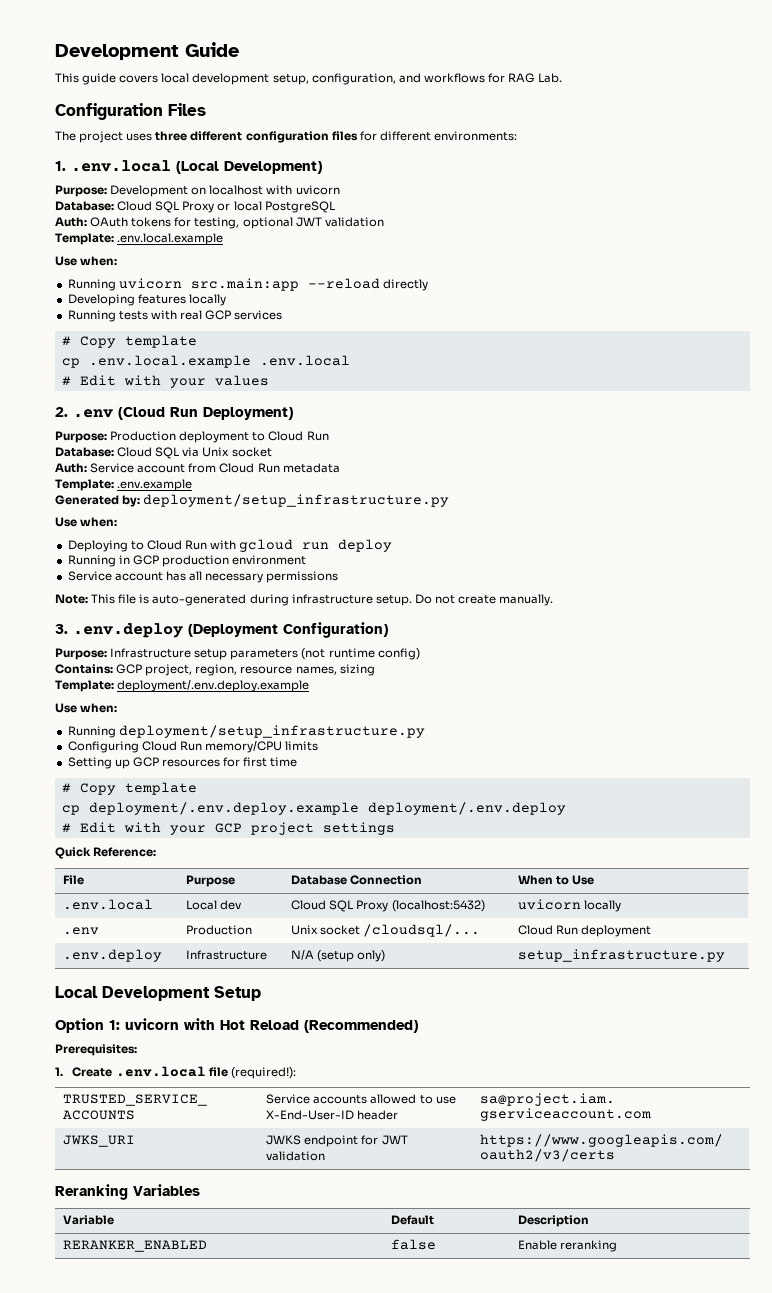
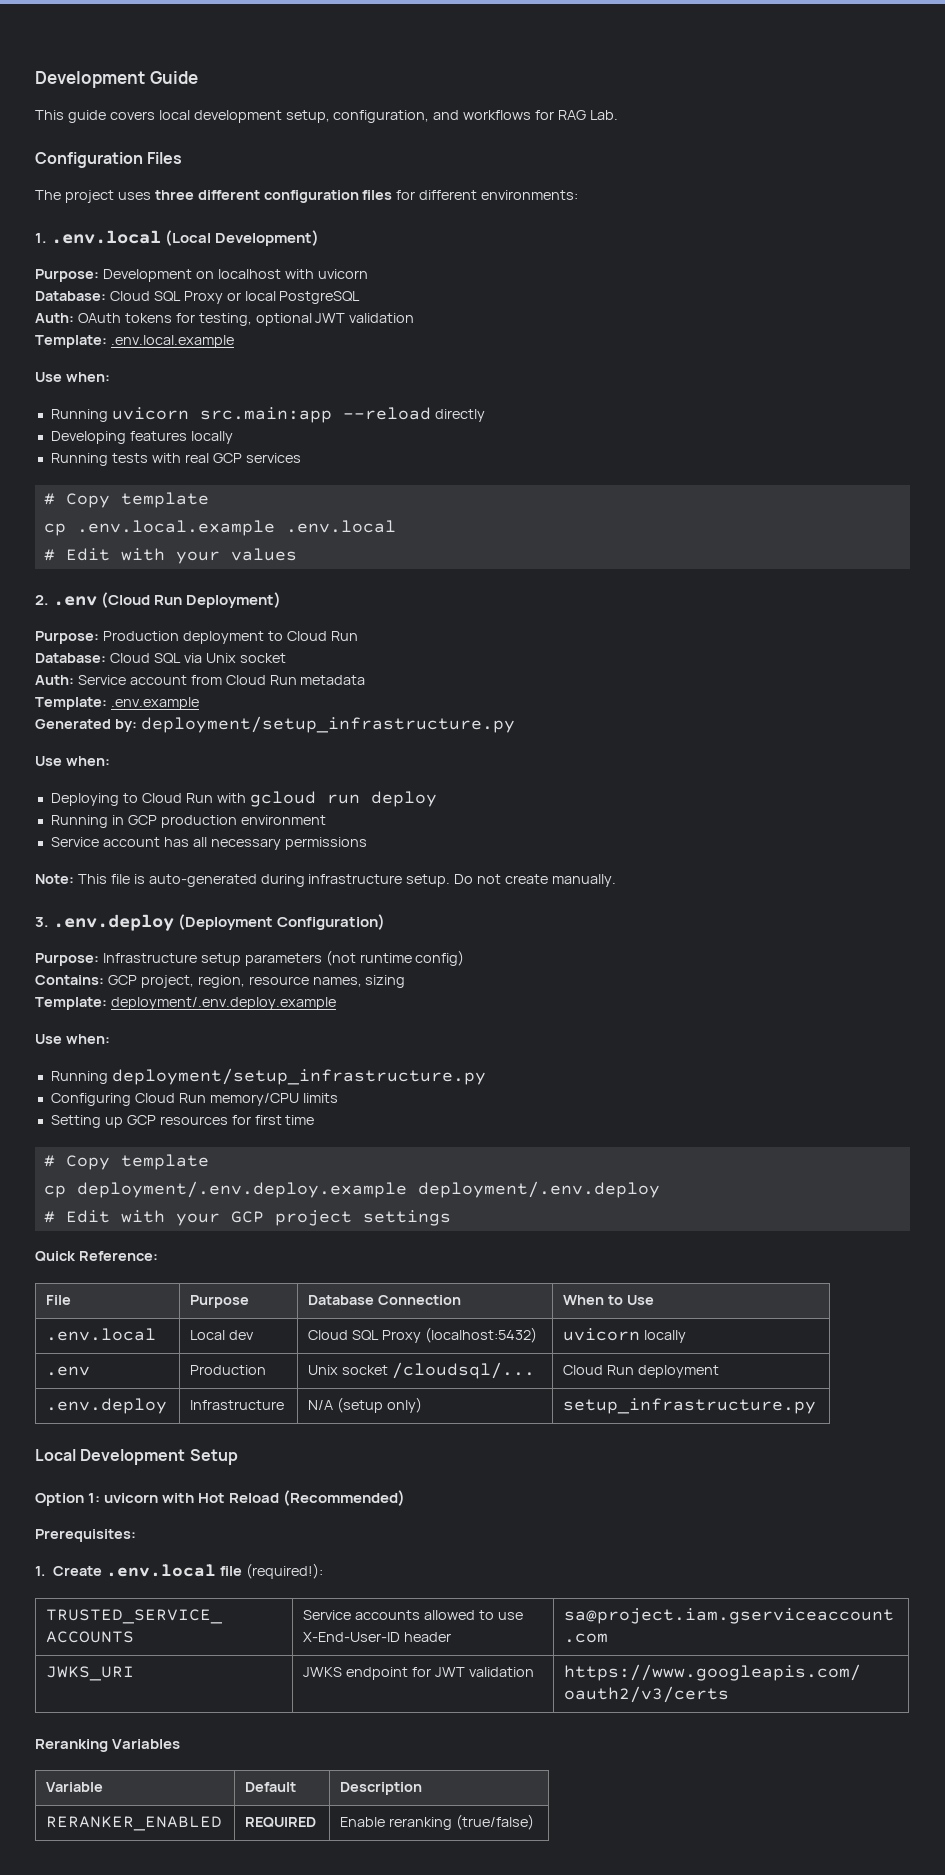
- RERANKER_ENABLED | false | Enable reranking
+ RERANKER_ENABLED | REQUIRED | Enable reranking (true/false)

